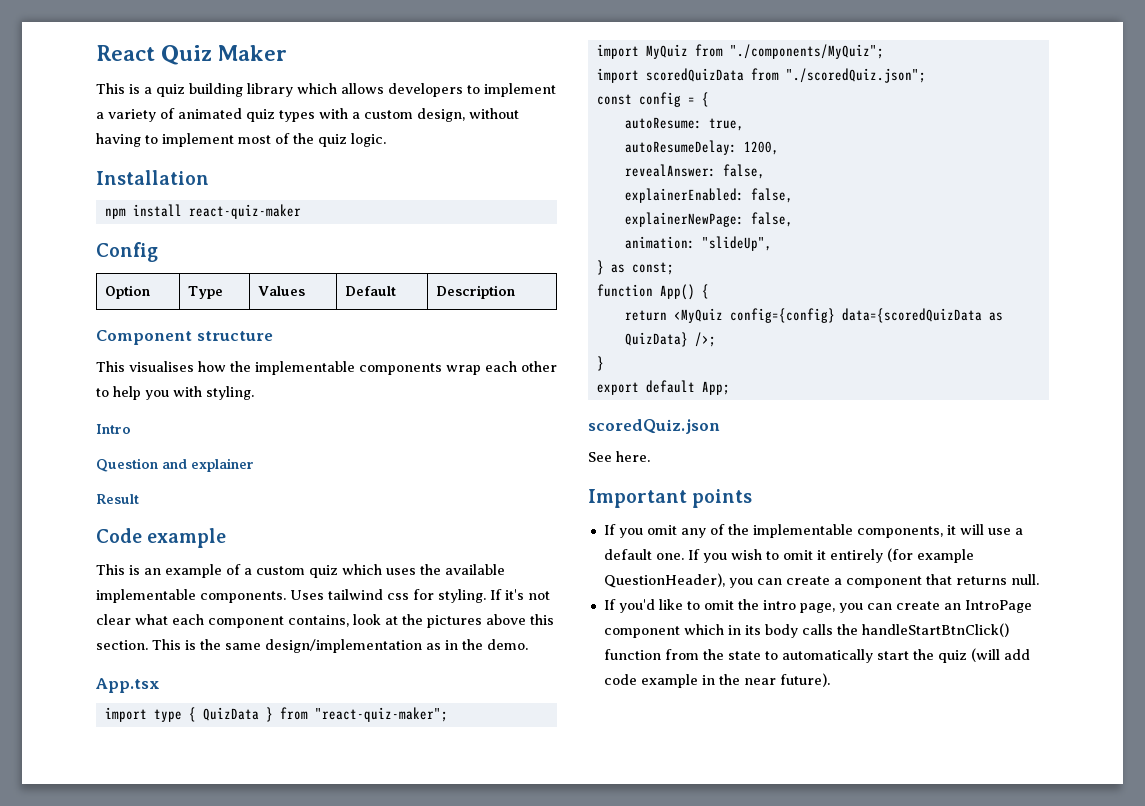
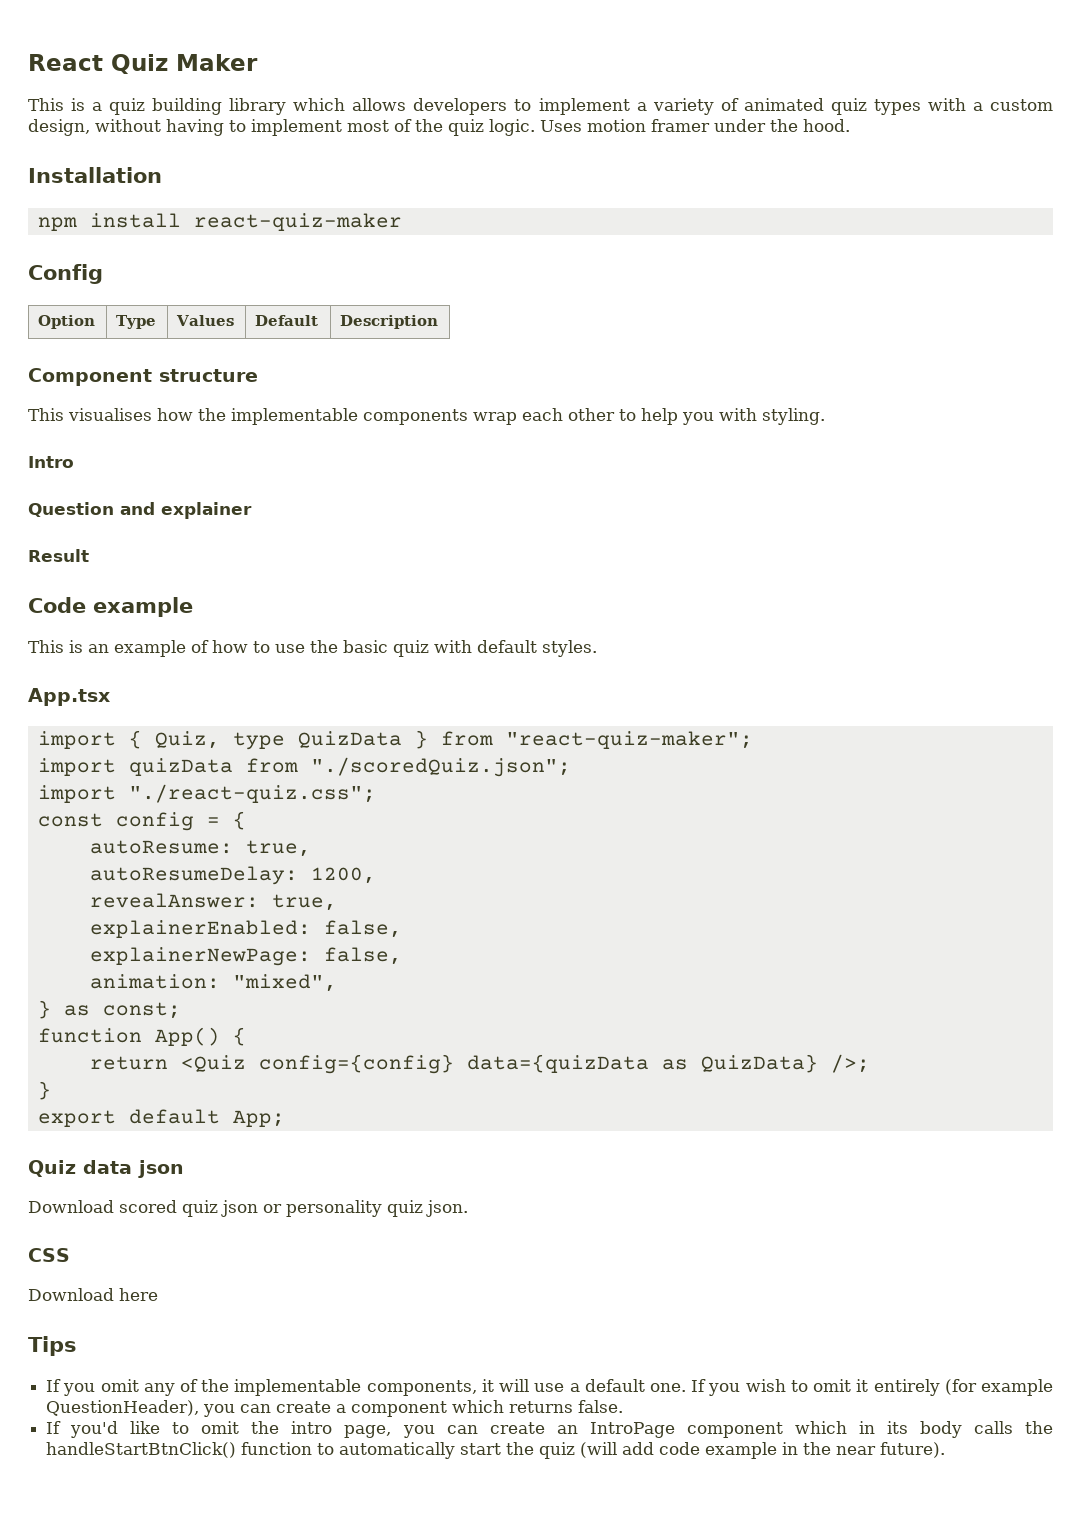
+ Uses motion framer under the hood.
- This is an example of a custom quiz which uses the available implementable components. Uses tailwind css for styling. If it's not clear what each component contains, look at the pictures above this section. This is the same design/implementation as in the demo.
+ This is an example of how to use the basic quiz with default styles.
- import type { QuizData } from "react-quiz-maker";
+ import { Quiz, type QuizData } from "react-quiz-maker";
- import MyQuiz from "./components/MyQuiz";
- import scoredQuizData from "./scoredQuiz.json";
+ import quizData from "./scoredQuiz.json";
+ import "./react-quiz.css";
- revealAnswer: false,
+ revealAnswer: true,
- animation: "slideUp",
+ animation: "mixed",
- return <MyQuiz config={config} data={scoredQuizData as QuizData} />;
+ return <Quiz config={config} data={quizData as QuizData} />;
- scoredQuiz.json
- See here.
- Important points
+ Quiz data json
+ Download scored quiz json or personality quiz json.
+ CSS
+ Download here
+ Tips
- If you wish to omit it entirely (for example QuestionHeader), you can create a component that returns null.
+ If you wish to omit it entirely (for example QuestionHeader), you can create a component which returns false.
- If you'd like to omit the intro page, you can create an IntroPage component which in its body calls the handleStartBtnClick() function from the state to automatically start the quiz (will add code example in the near future).
+ If you'd like to omit the intro page, you can create an IntroPage component which in its body calls the handleStartBtnClick() function to automatically start the quiz (will add code example in the near future).

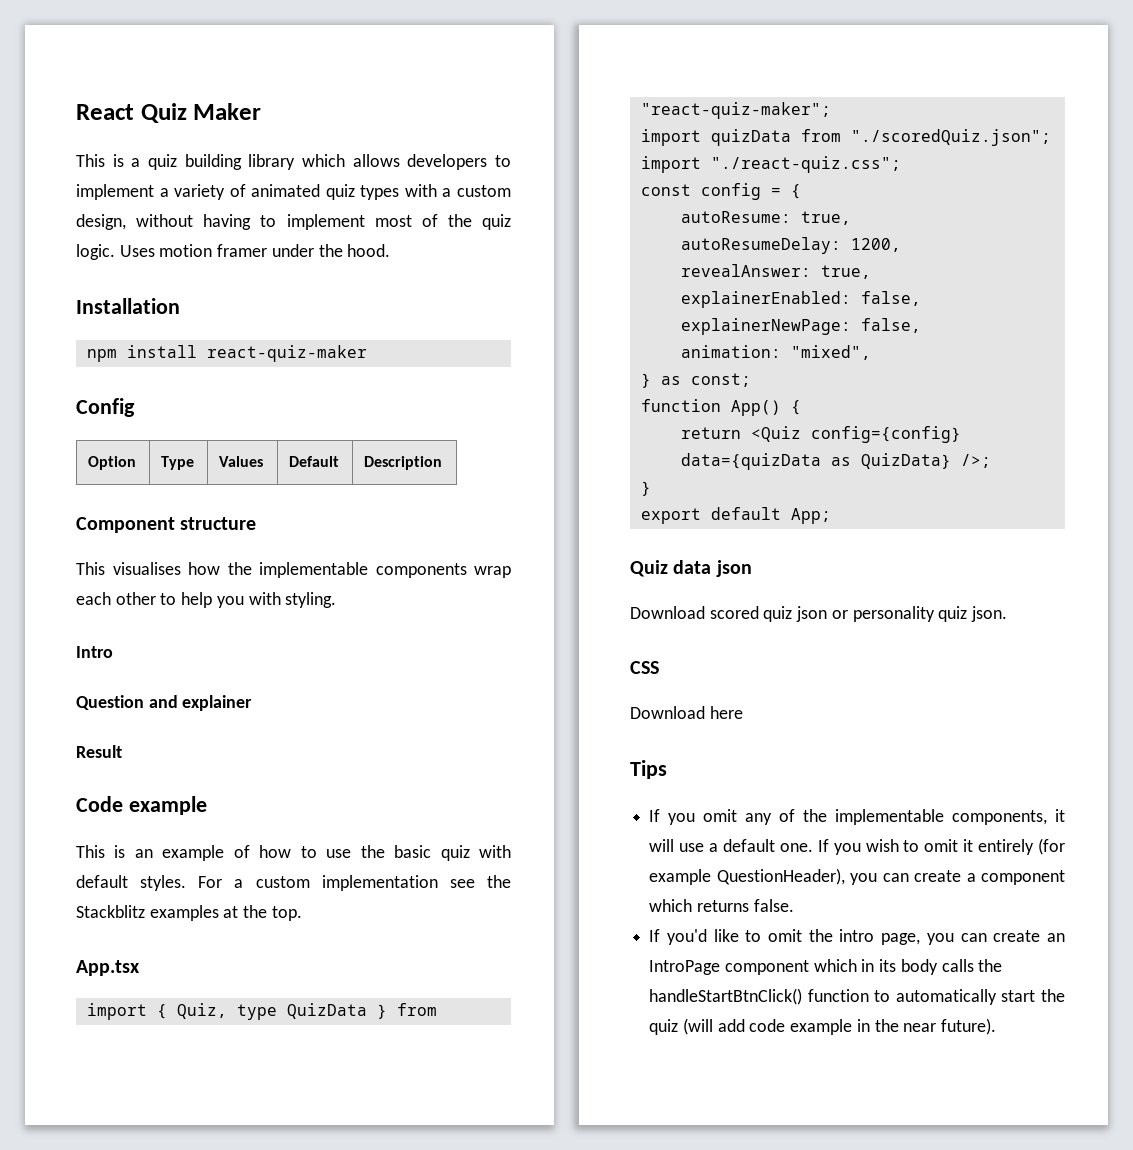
+ For a custom implementation see the Stackblitz examples at the top.

